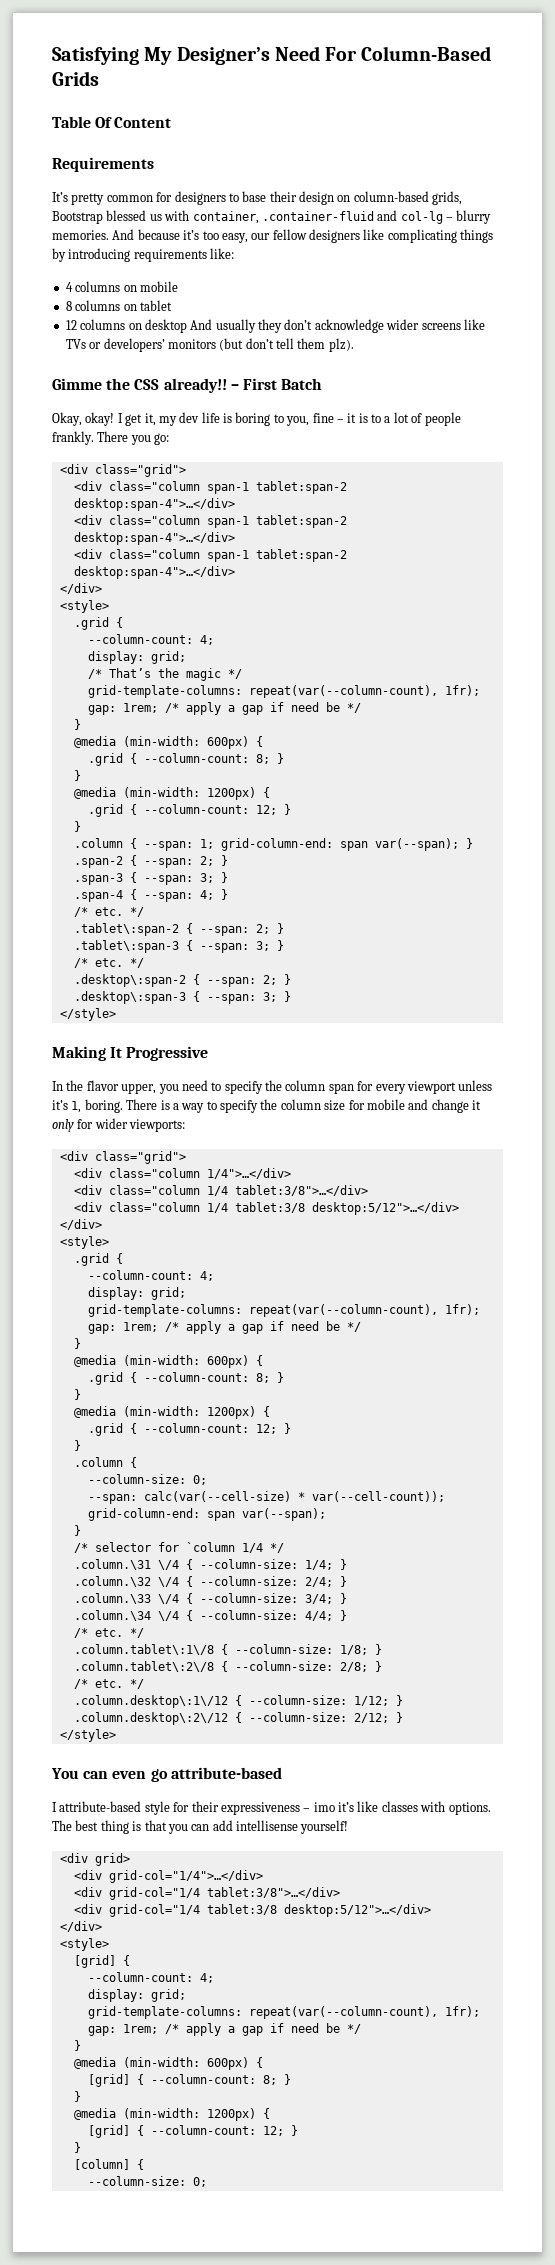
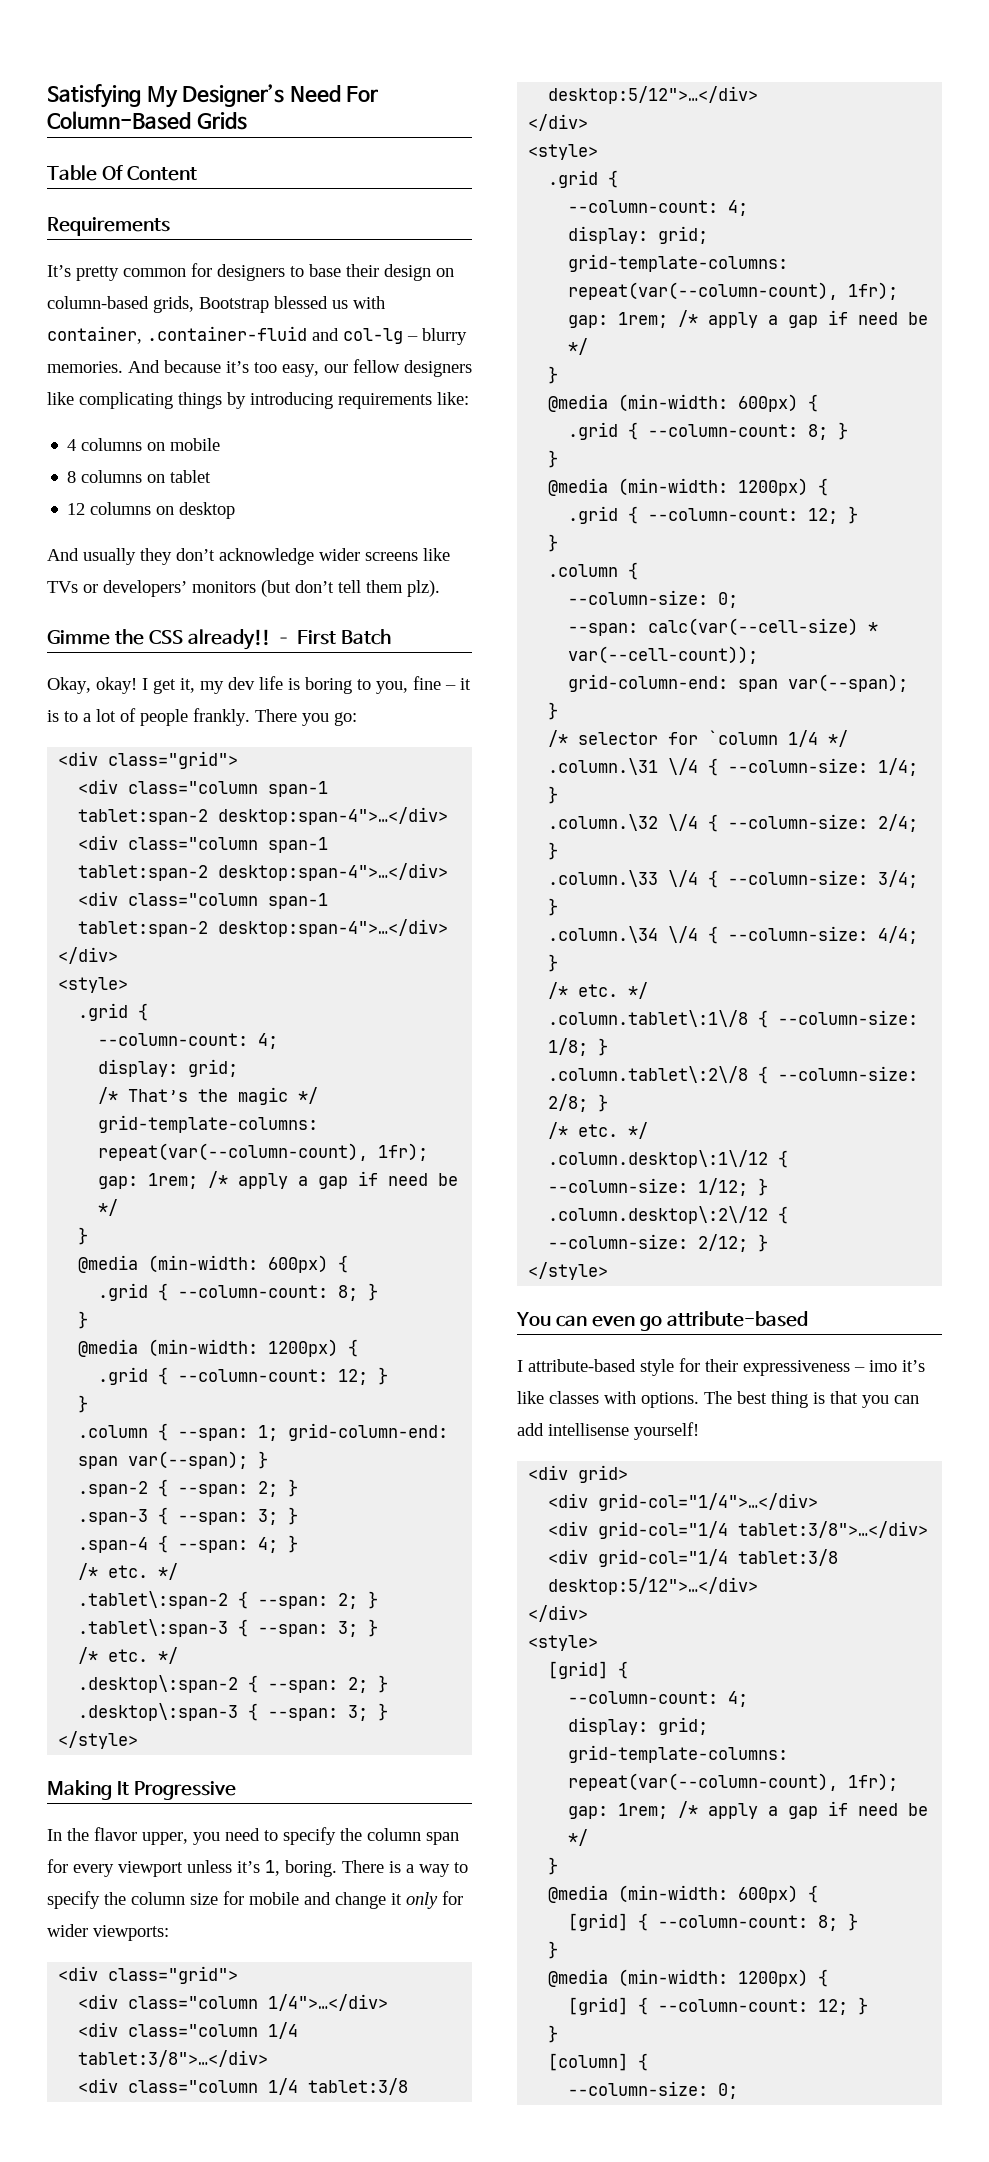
- 12 columns on desktop And usually they don’t acknowledge wider screens like TVs or developers’ monitors (but don’t tell them plz).
+ 12 columns on desktop
+ And usually they don’t acknowledge wider screens like TVs or developers’ monitors (but don’t tell them plz).

